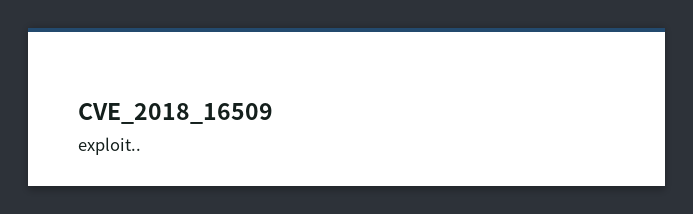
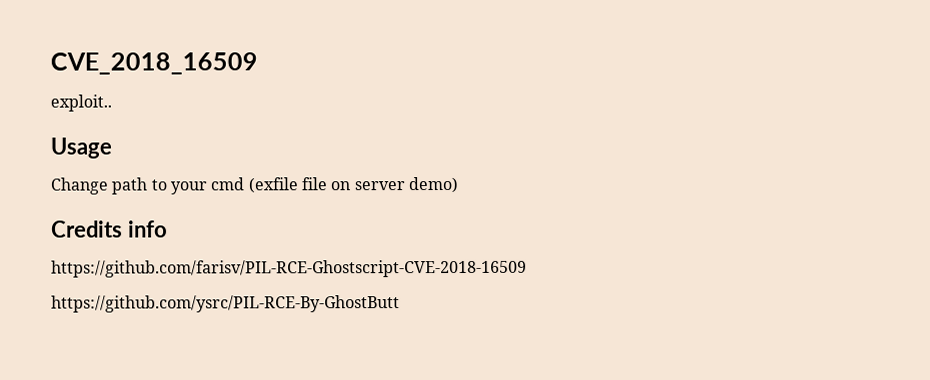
+ Usage
+ Change path to your cmd (exfile file on server demo)
+ Credits info
+ https://github.com/farisv/PIL-RCE-Ghostscript-CVE-2018-16509
+ https://github.com/ysrc/PIL-RCE-By-GhostButt

